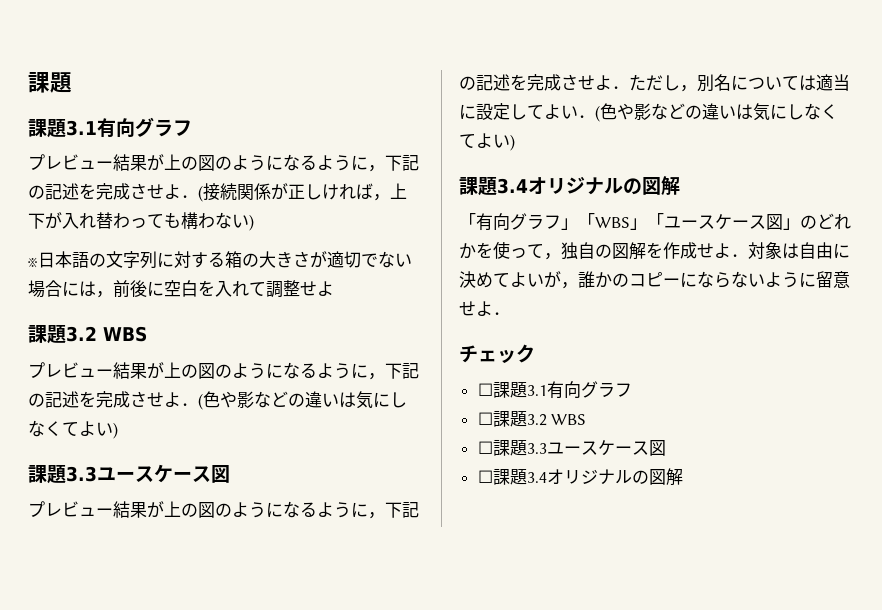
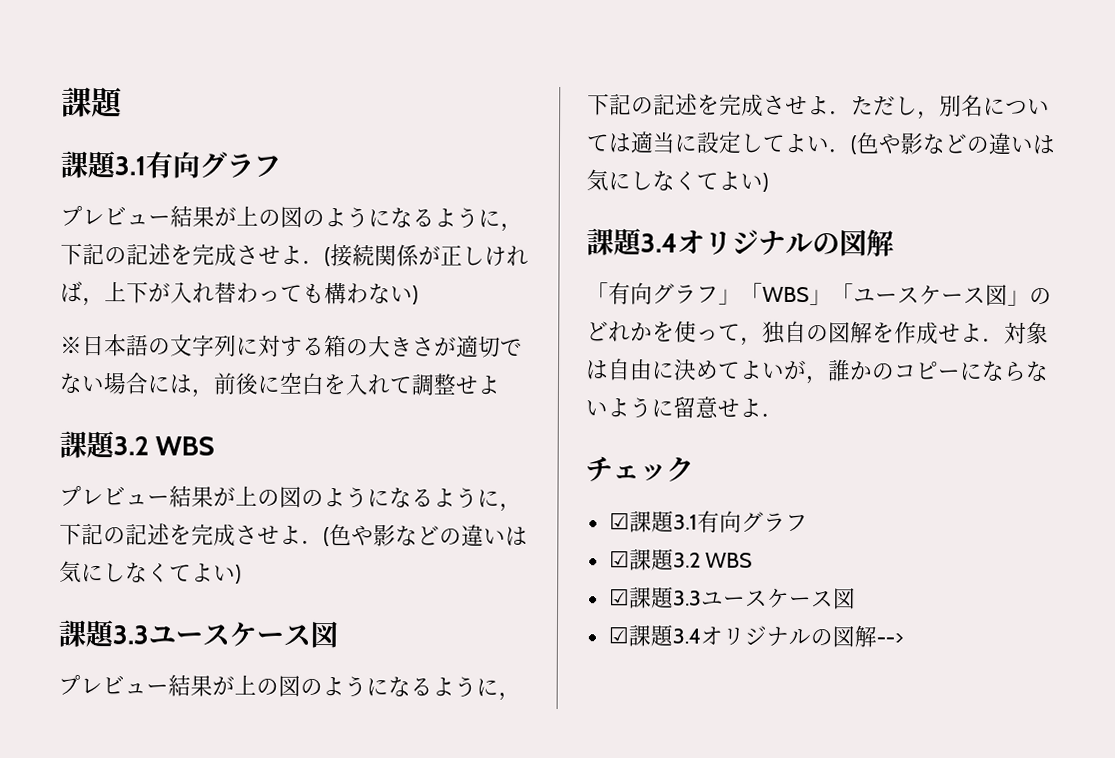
- ☐課題3.1有向グラフ
- ☐課題3.2 WBS
- ☐課題3.3ユースケース図
- ☐課題3.4オリジナルの図解
+ ☑課題3.1有向グラフ
+ ☑課題3.2 WBS
+ ☑課題3.3ユースケース図
+ ☑課題3.4オリジナルの図解-->

